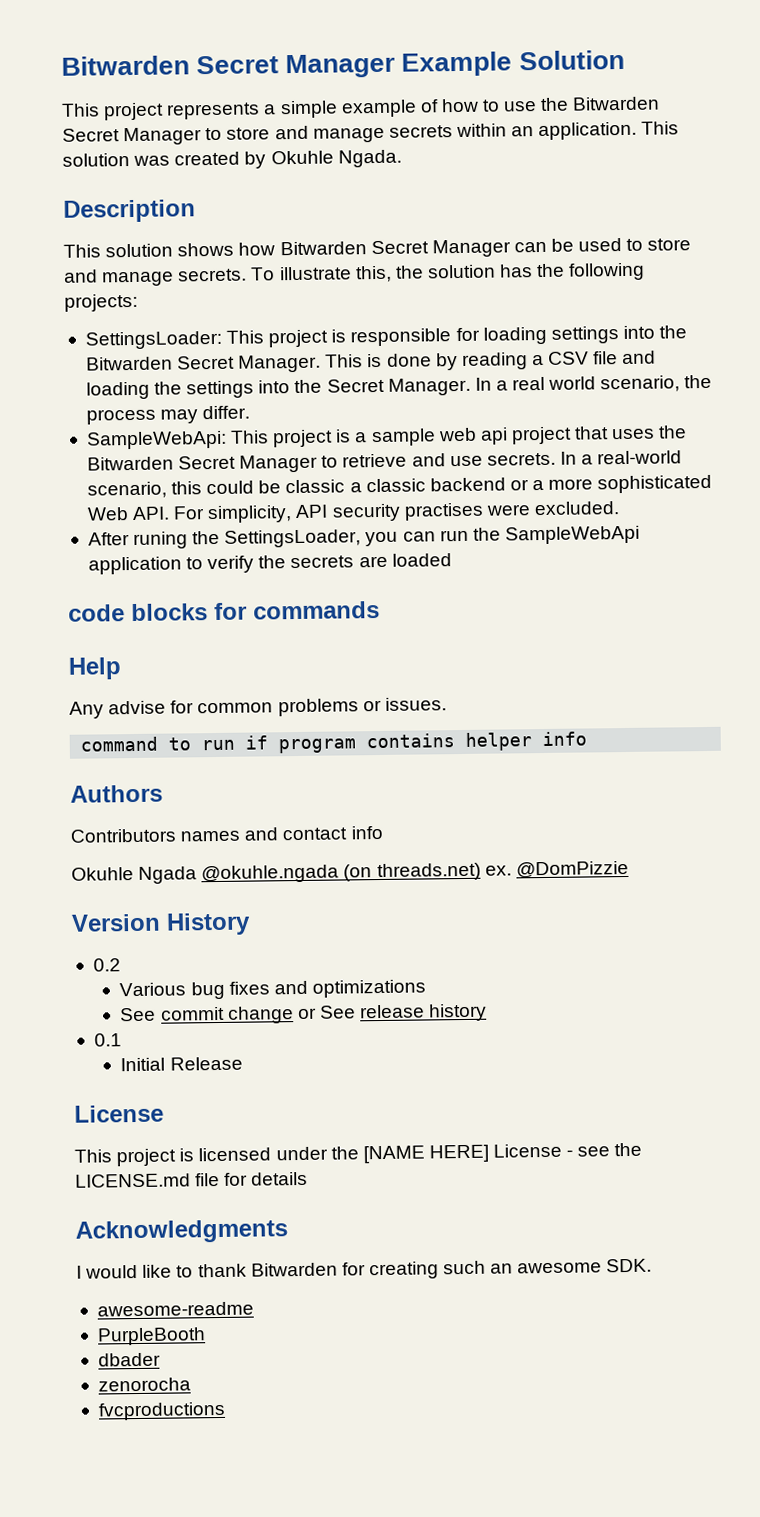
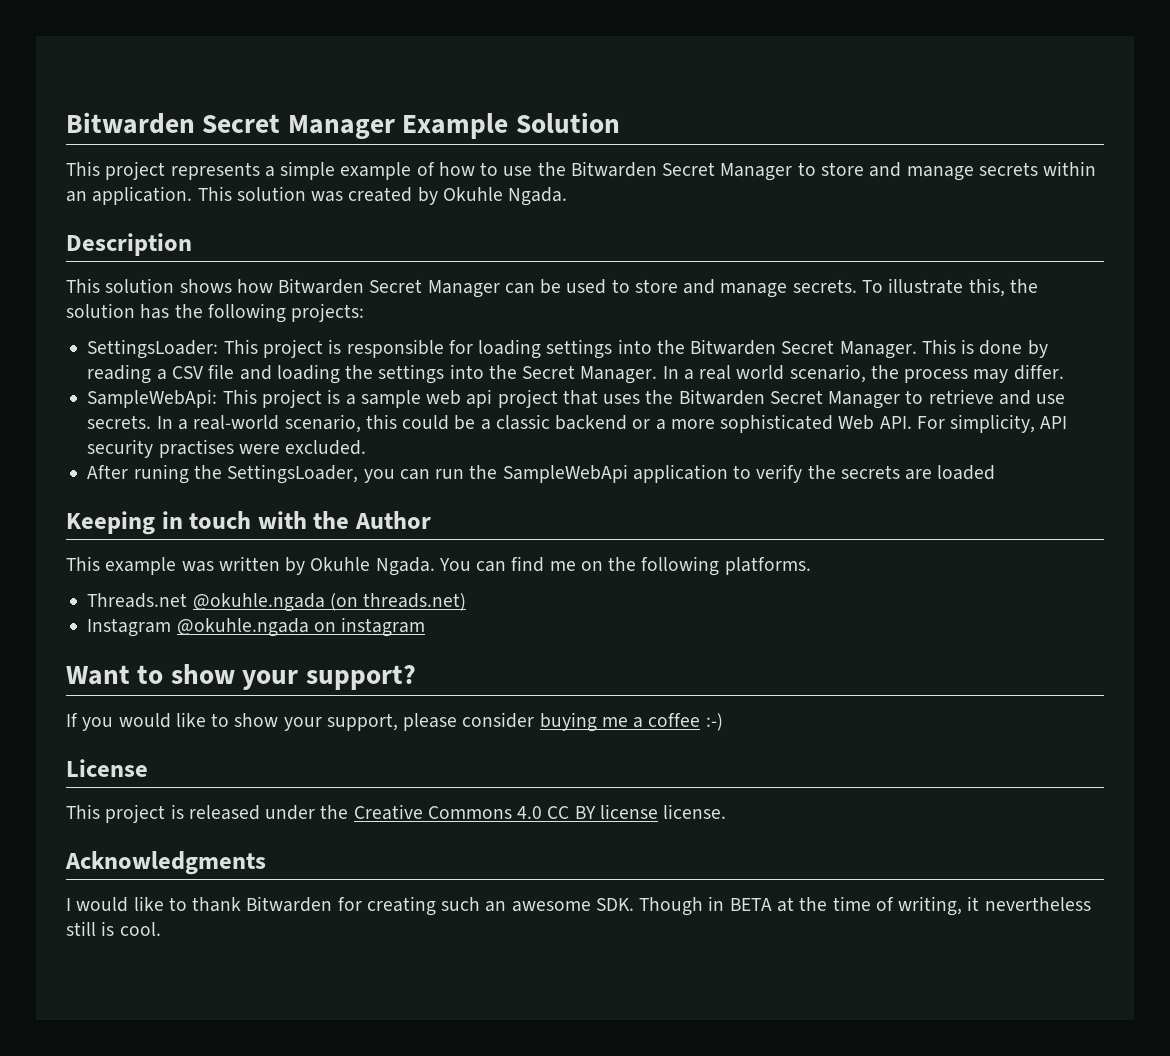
- In a real-world scenario, this could be classic a classic backend or a more sophisticated Web API. For simplicity, API security practises were excluded.
+ In a real-world scenario, this could be a classic backend or a more sophisticated Web API. For simplicity, API security practises were excluded.
- code blocks for commands
- Help
- Any advise for common problems or issues.
- command to run if program contains helper info
- Authors
- Contributors names and contact info
- Okuhle Ngada @okuhle.ngada (on threads.net) ex. @DomPizzie
- Version History
- 0.2
- Various bug fixes and optimizations
- See commit change or See release history
- 0.1
- Initial Release
+ Keeping in touch with the Author
+ This example was written by Okuhle Ngada. You can find me on the following platforms.
+ Threads.net @okuhle.ngada (on threads.net)
+ Instagram @okuhle.ngada on instagram
+ Want to show your support?
+ If you would like to show your support, please consider buying me a coffee :-)
- This project is licensed under the [NAME HERE] License - see the LICENSE.md file for details
+ This project is released under the Creative Commons 4.0 CC BY license license.
- I would like to thank Bitwarden for creating such an awesome SDK.
- awesome-readme
- PurpleBooth
- dbader
- zenorocha
- fvcproductions
+ I would like to thank Bitwarden for creating such an awesome SDK. Though in BETA at the time of writing, it nevertheless still is cool.

